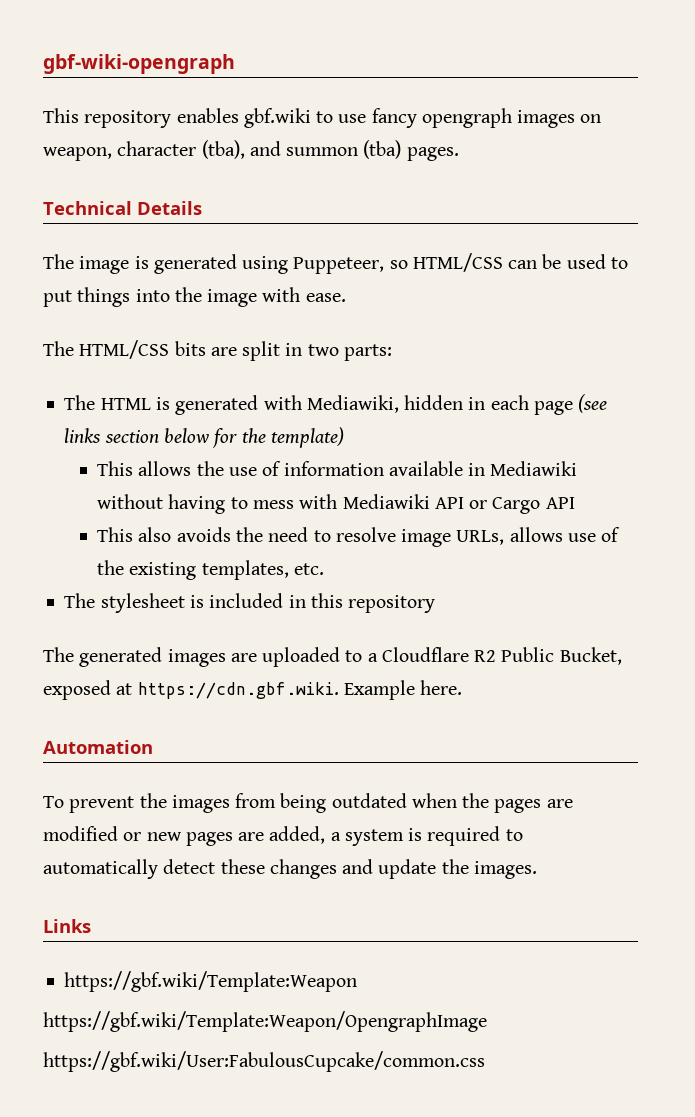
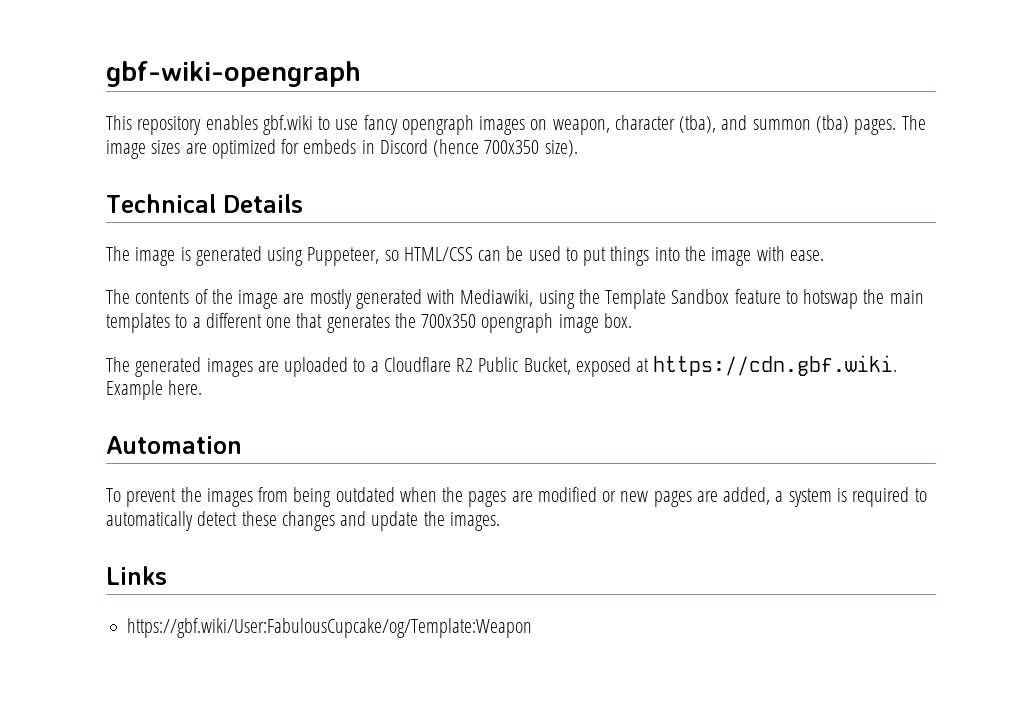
+ The image sizes are optimized for embeds in Discord (hence 700x350 size).
- The HTML/CSS bits are split in two parts:
- The HTML is generated with Mediawiki, hidden in each page (see links section below for the template)
- This allows the use of information available in Mediawiki without having to mess with Mediawiki API or Cargo API
- This also avoids the need to resolve image URLs, allows use of the existing templates, etc.
- The stylesheet is included in this repository
+ The contents of the image are mostly generated with Mediawiki, using the Template Sandbox feature to hotswap the main templates to a different one that generates the 700x350 opengraph image box.
- https://gbf.wiki/Template:Weapon
- https://gbf.wiki/Template:Weapon/OpengraphImage
- https://gbf.wiki/User:FabulousCupcake/common.css
+ https://gbf.wiki/User:FabulousCupcake/og/Template:Weapon

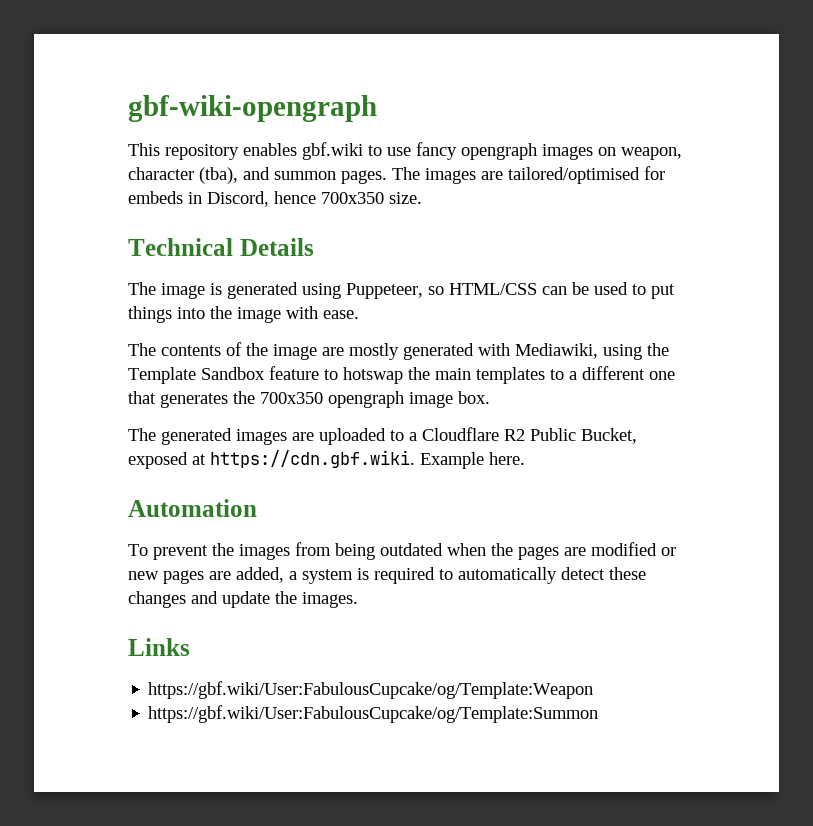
- This repository enables gbf.wiki to use fancy opengraph images on weapon, character (tba), and summon (tba) pages.
+ This repository enables gbf.wiki to use fancy opengraph images on weapon, character (tba), and summon pages.
- The image sizes are optimized for embeds in Discord (hence 700x350 size).
+ The images are tailored/optimised for embeds in Discord, hence 700x350 size.
+ https://gbf.wiki/User:FabulousCupcake/og/Template:Summon

